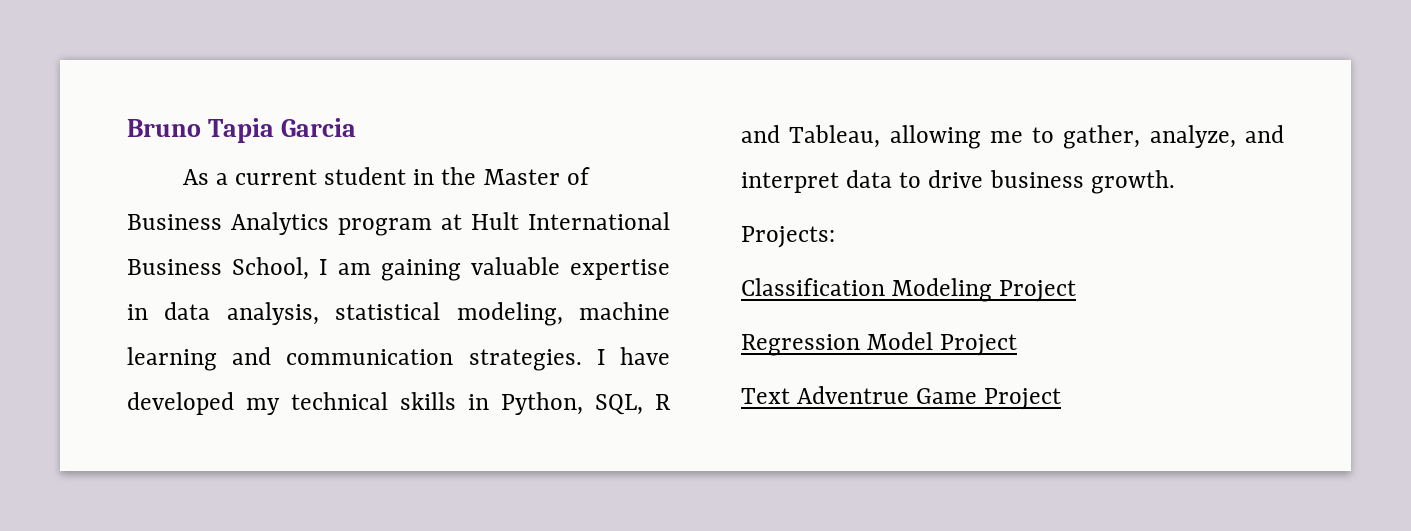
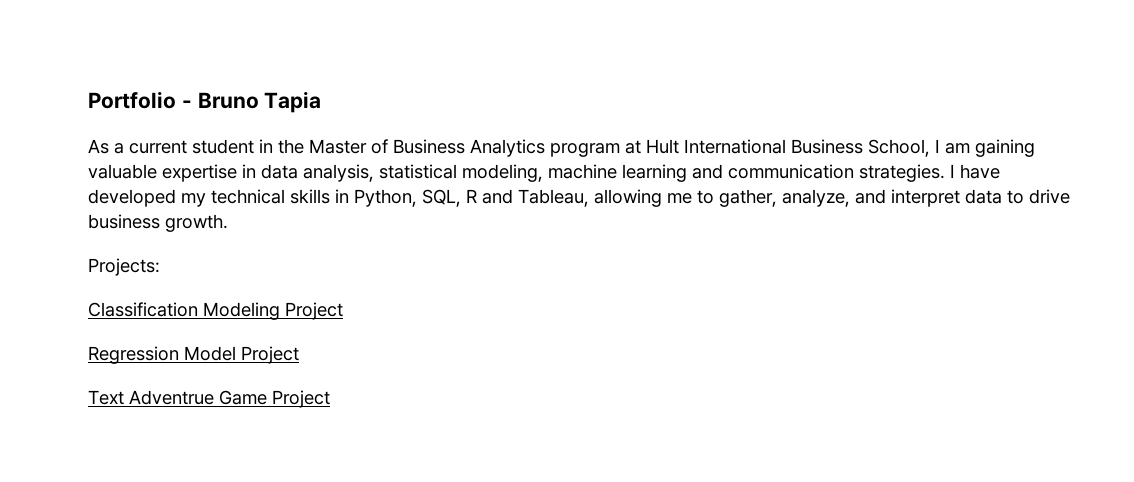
- Bruno Tapia Garcia
+ Portfolio - Bruno Tapia

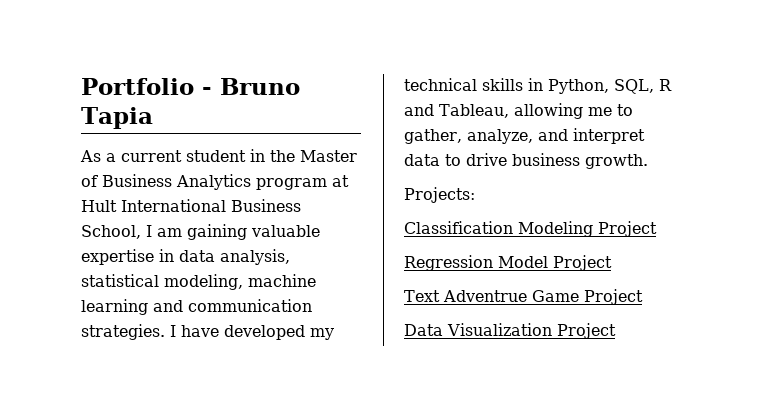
+ Data Visualization Project

